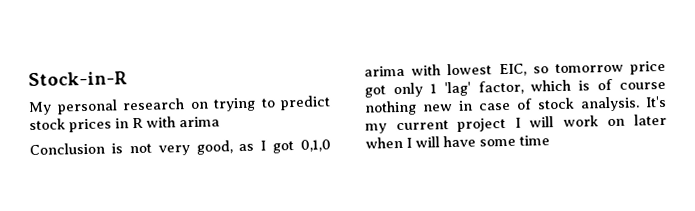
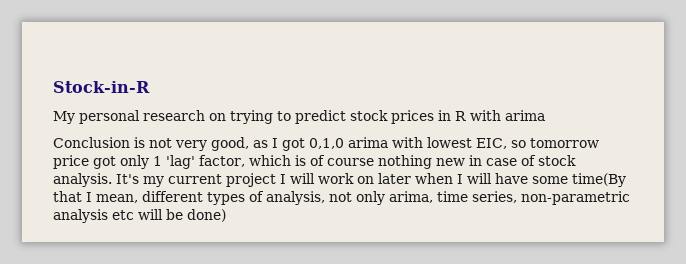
- It's my current project I will work on later when I will have some time
+ It's my current project I will work on later when I will have some time(By that I mean, different types of analysis, not only arima, time series, non-parametric analysis etc will be done)

